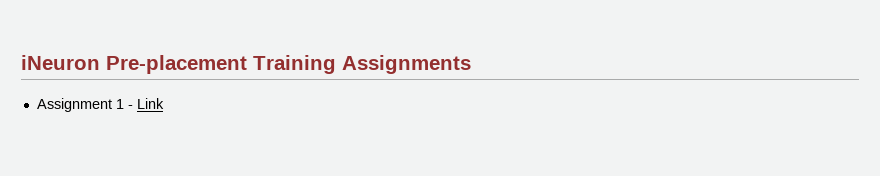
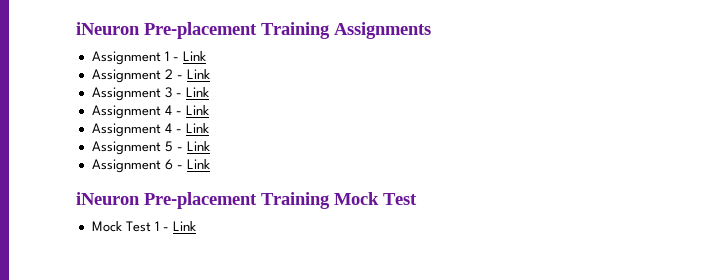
+ Assignment 2 - Link
+ Assignment 3 - Link
+ Assignment 4 - Link
+ Assignment 4 - Link
+ Assignment 5 - Link
+ Assignment 6 - Link
+ iNeuron Pre-placement Training Mock Test
+ Mock Test 1 - Link

